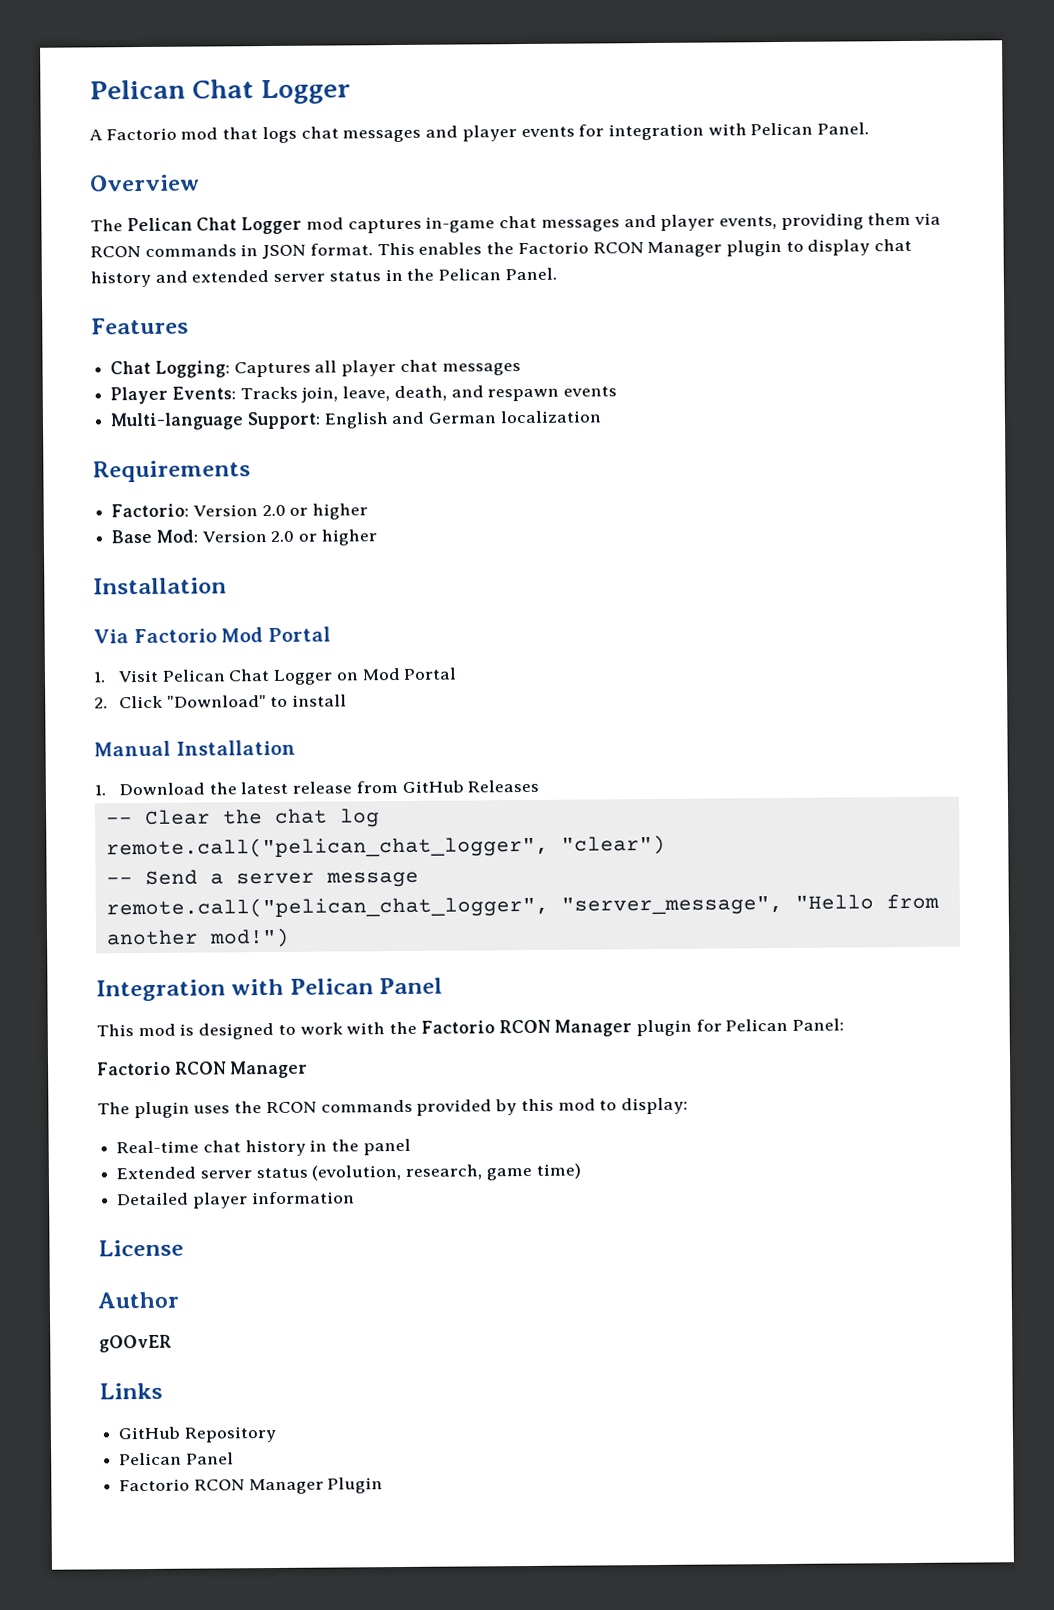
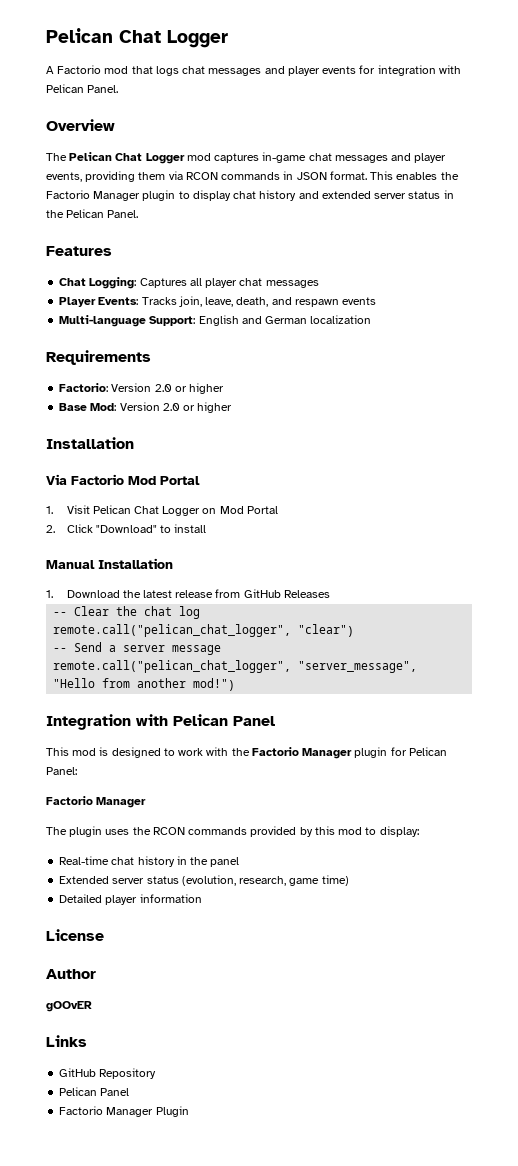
- This enables the Factorio RCON Manager plugin to display chat history and extended server status in the Pelican Panel.
+ This enables the Factorio Manager plugin to display chat history and extended server status in the Pelican Panel.
- This mod is designed to work with the Factorio RCON Manager plugin for Pelican Panel:
- Factorio RCON Manager
+ This mod is designed to work with the Factorio Manager plugin for Pelican Panel:
+ Factorio Manager
- Factorio RCON Manager Plugin
+ Factorio Manager Plugin

